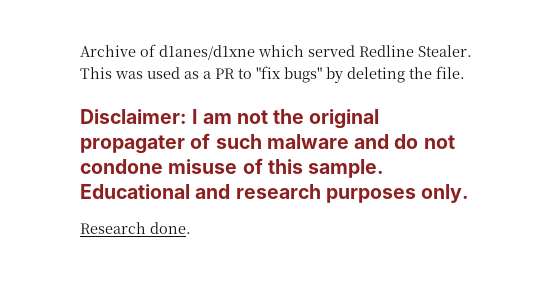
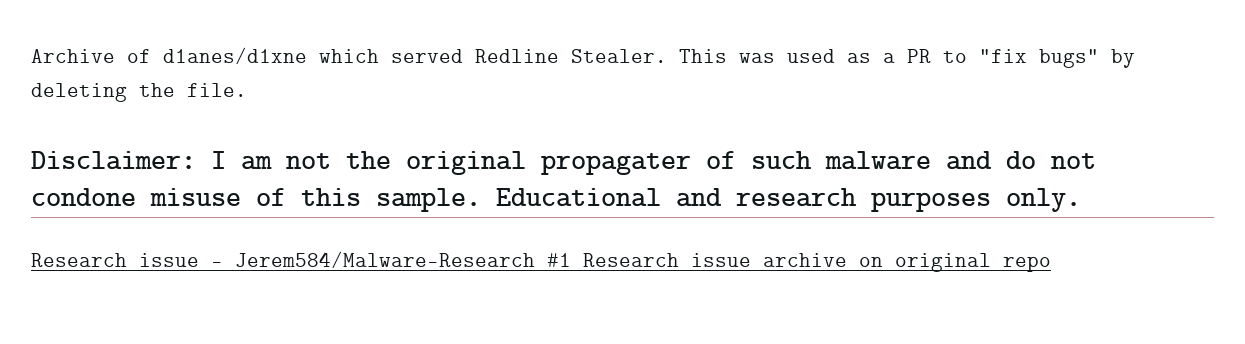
- Research done.
+ Research issue - Jerem584/Malware-Research #1 Research issue archive on original repo

